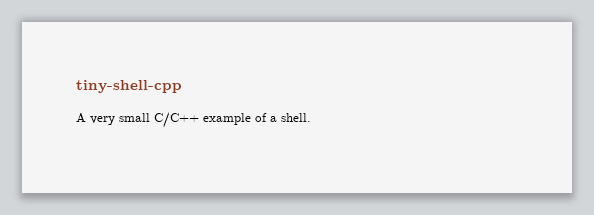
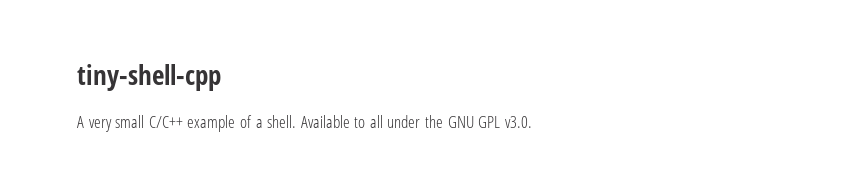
+ Available to all under the GNU GPL v3.0.

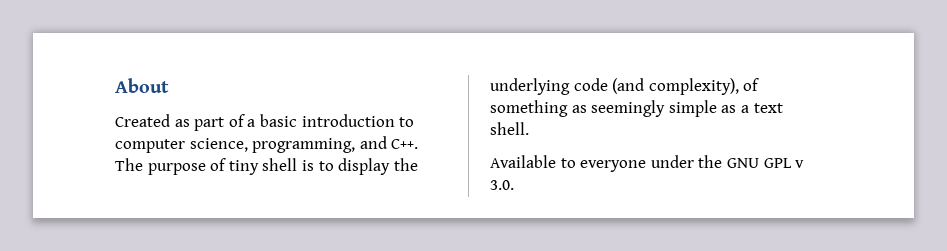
- tiny-shell-cpp
- A very small C/C++ example of a shell. Available to all under the GNU GPL v3.0.
+ About
+ Created as part of a basic introduction to computer science, programming, and C++. The purpose of tiny shell is to display the underlying code (and complexity), of something as seemingly simple as a text shell.
+ Available to everyone under the GNU GPL v 3.0.

